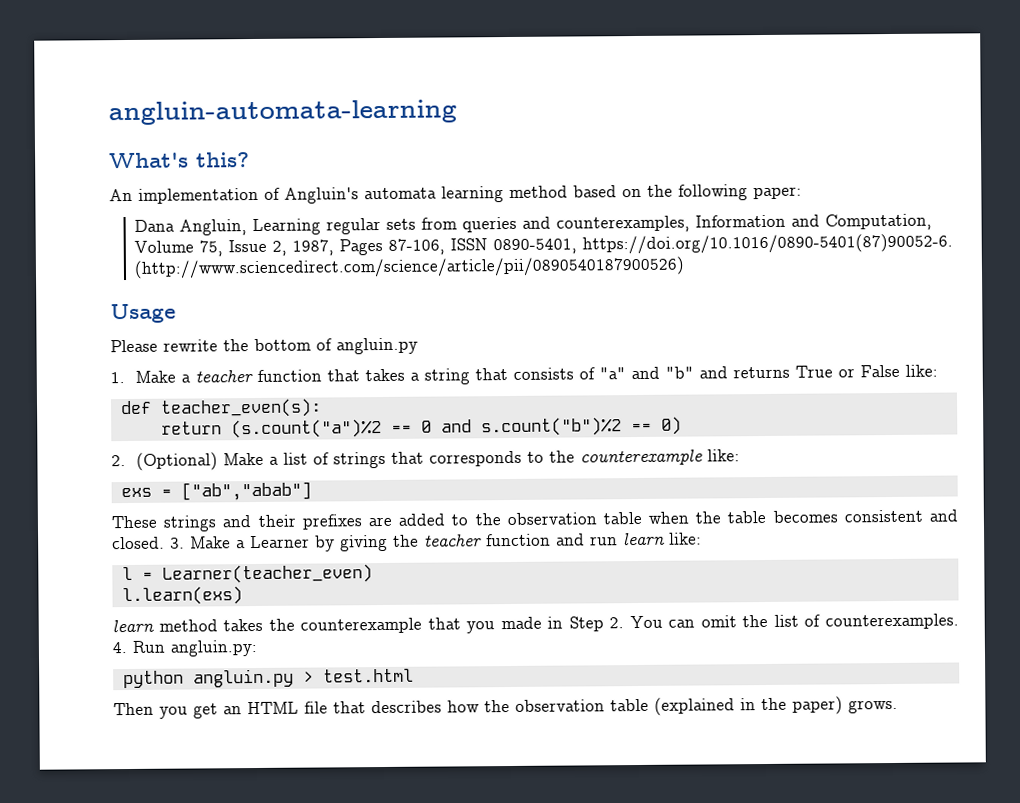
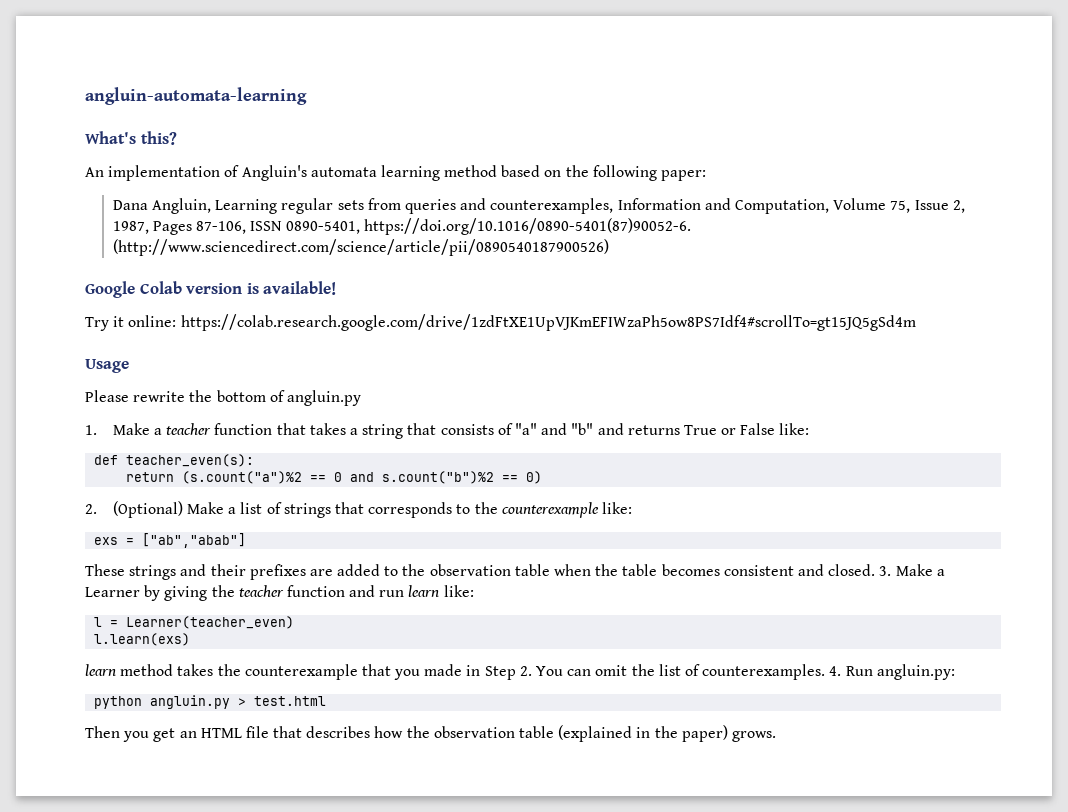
+ Google Colab version is available!
+ Try it online: https://colab.research.google.com/drive/1zdFtXE1UpVJKmEFIWzaPh5ow8PS7Idf4#scrollTo=gt15JQ5gSd4m

